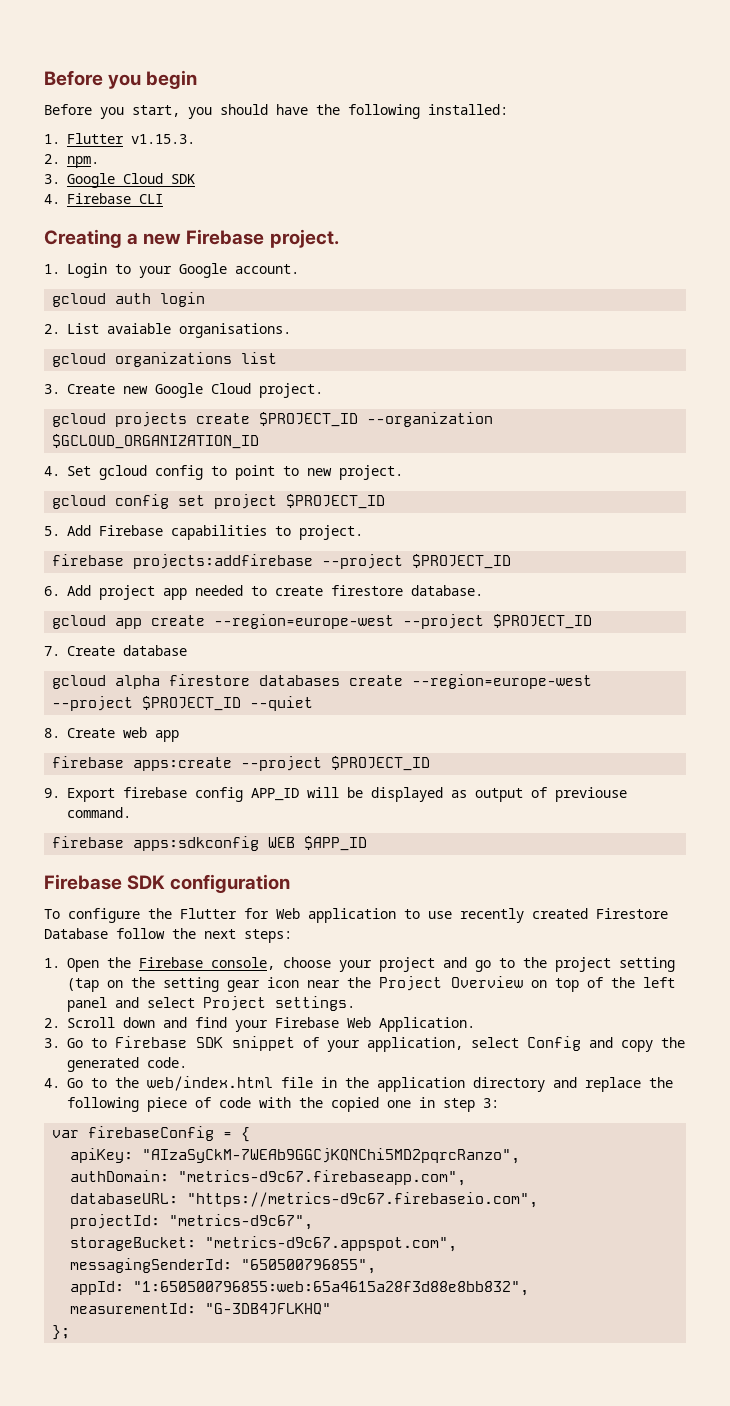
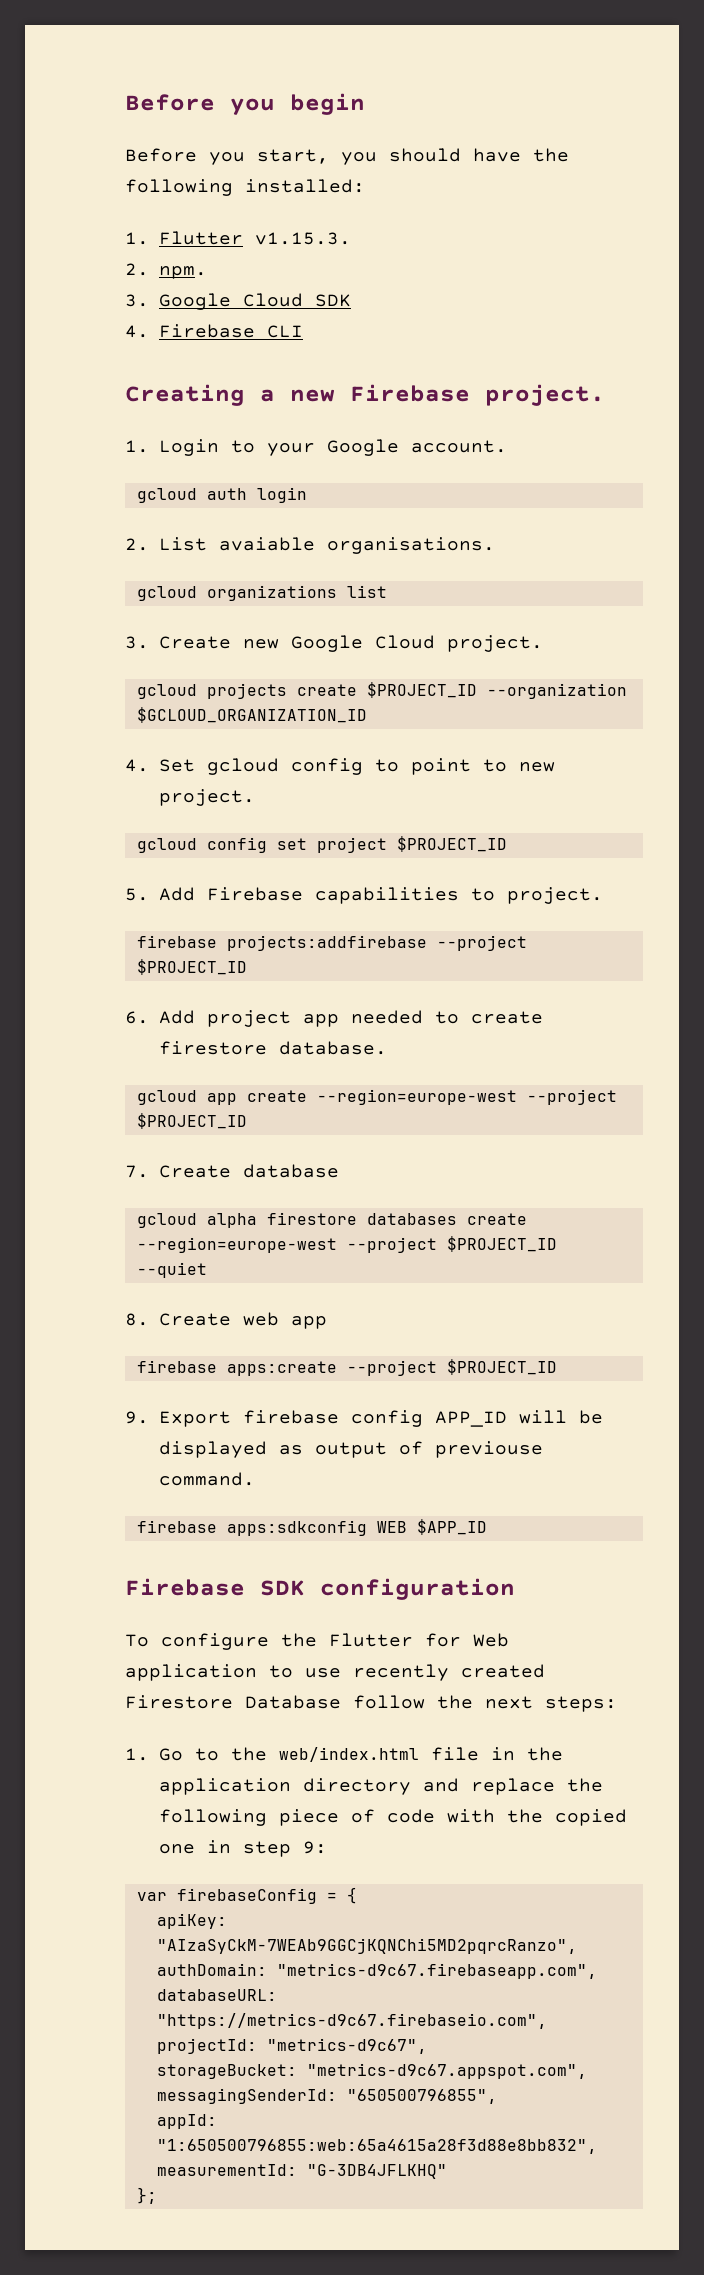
- 1. Open the Firebase console, choose your project and go to the project setting (tap on the setting gear icon near the Project Overview on top of the left panel and select Project settings.
- 2. Scroll down and find your Firebase Web Application.
- 3. Go to Firebase SDK snippet of your application, select Config and copy the generated code.
- 4. Go to the web/index.html file in the application directory and replace the following piece of code with the copied one in step 3:
+ 1. Go to the web/index.html file in the application directory and replace the following piece of code with the copied one in step 9:

